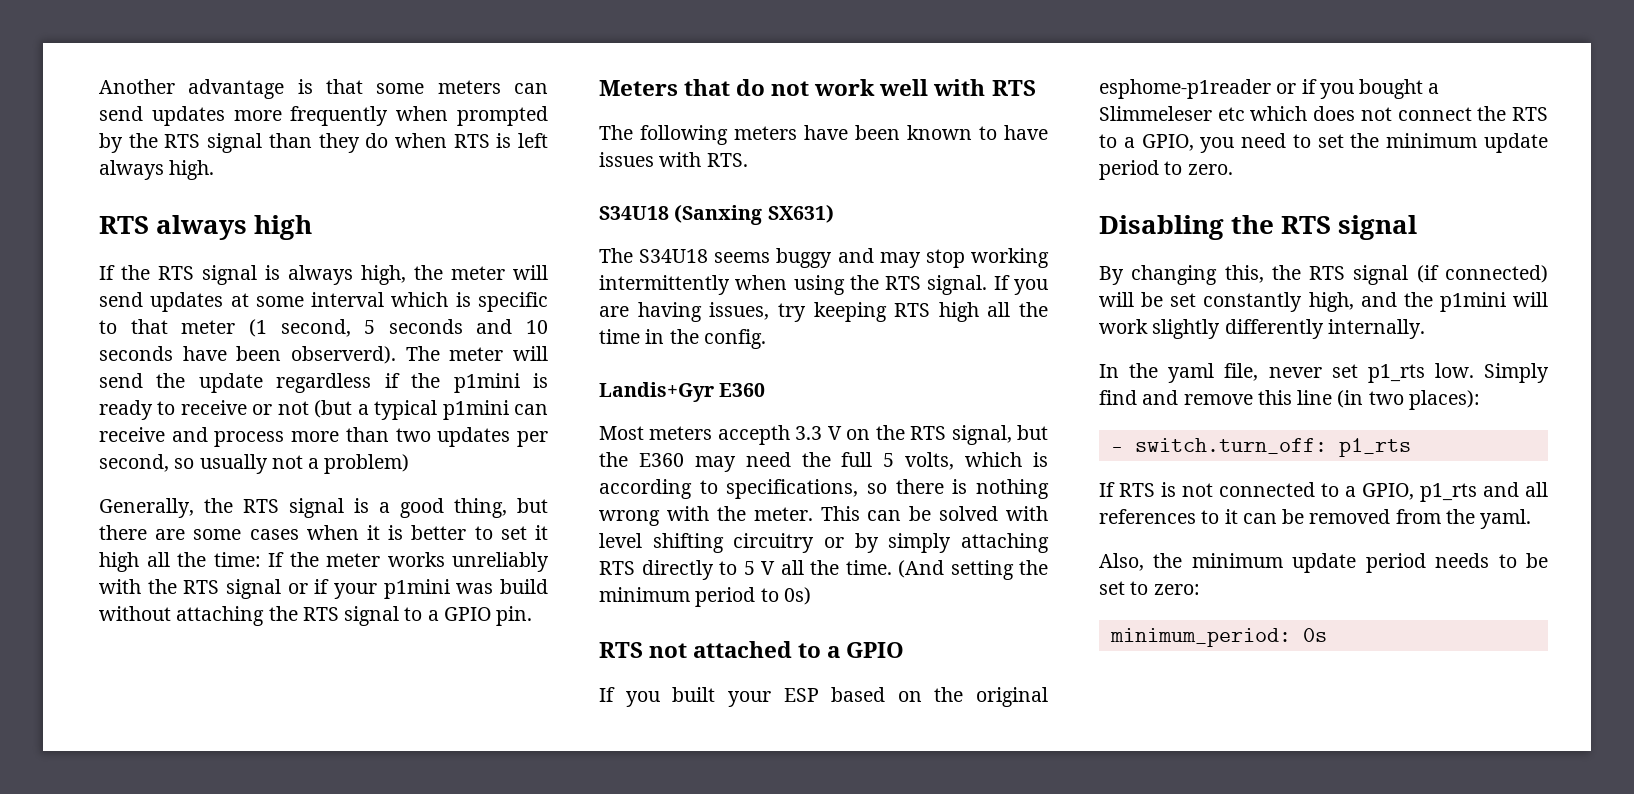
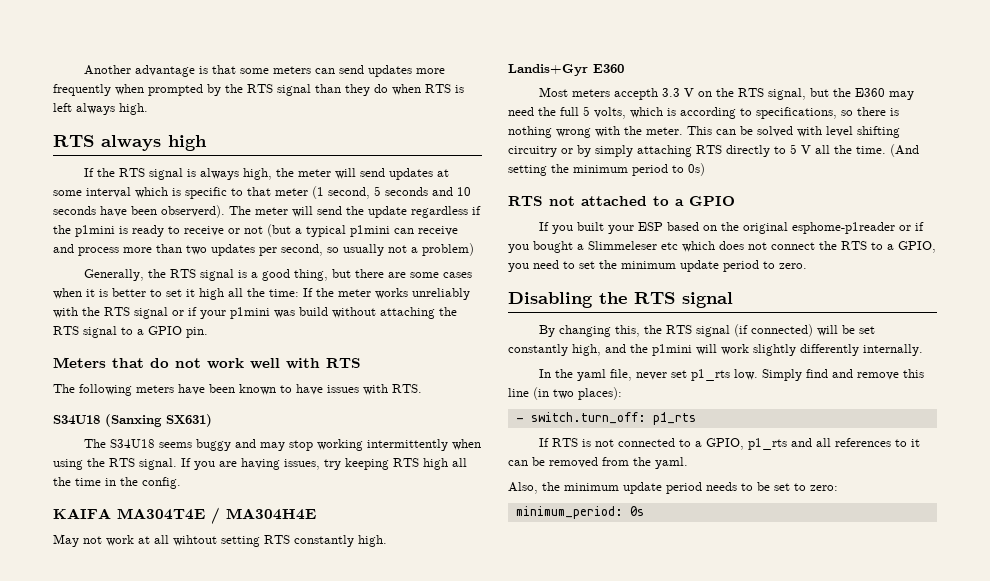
+ KAIFA MA304T4E / MA304H4E
+ May not work at all wihtout setting RTS constantly high.

